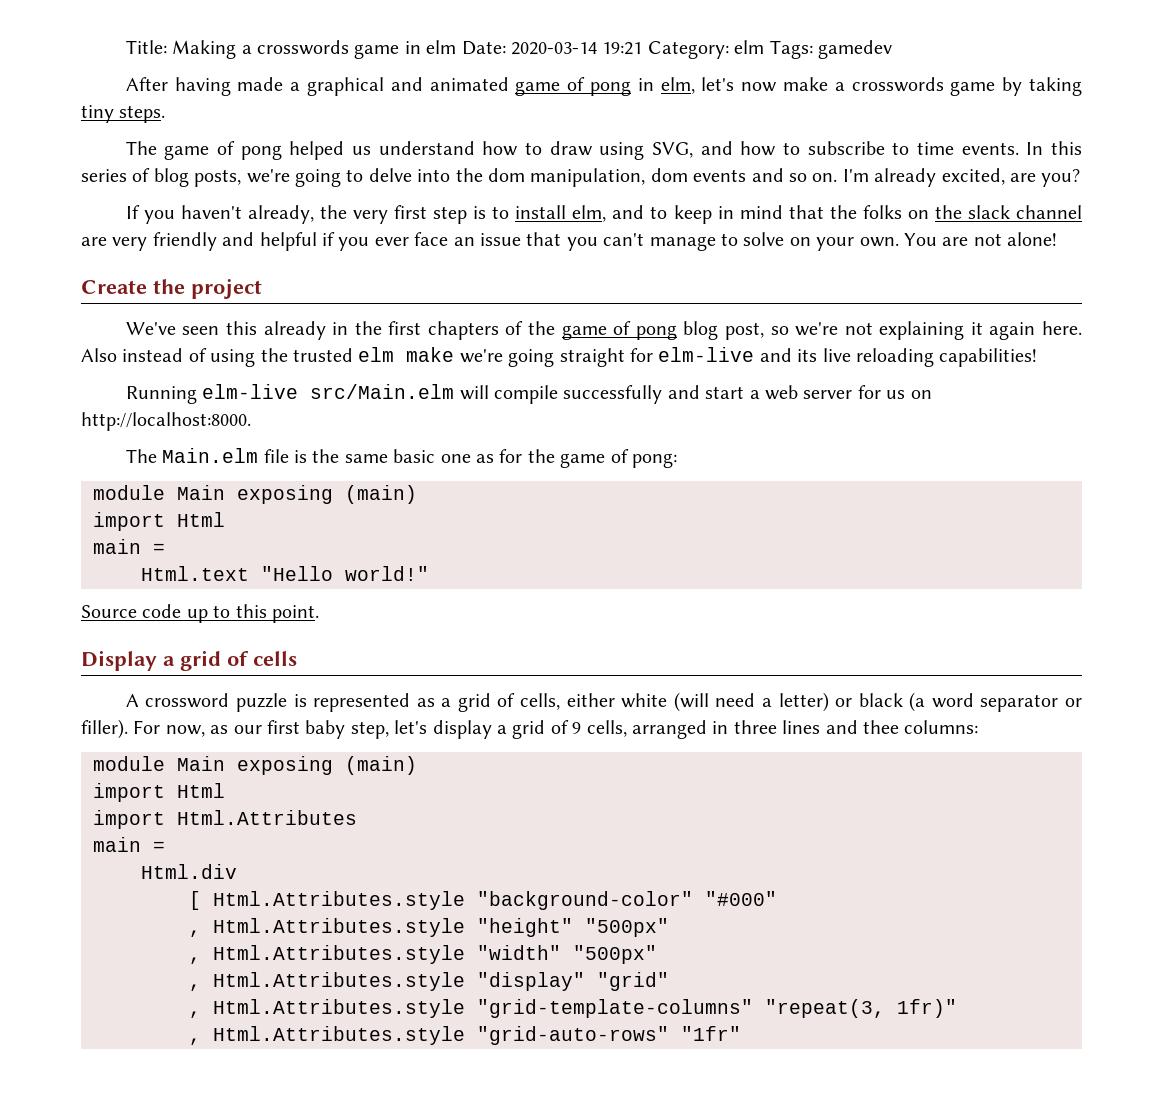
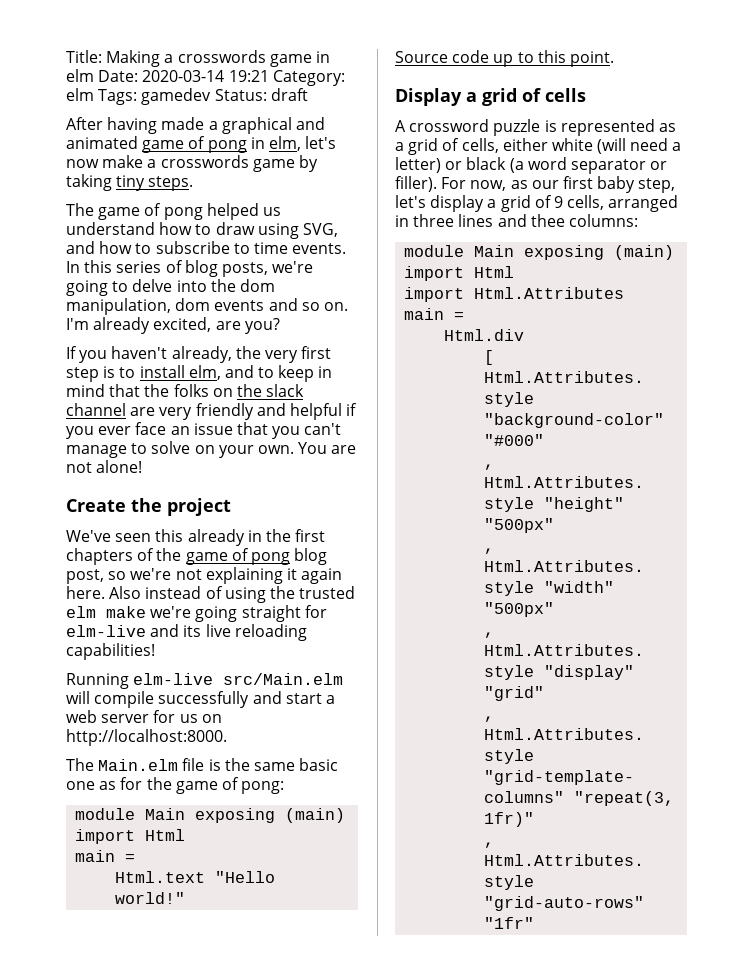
- Title: Making a crosswords game in elm Date: 2020-03-14 19:21 Category: elm Tags: gamedev
+ Title: Making a crosswords game in elm Date: 2020-03-14 19:21 Category: elm Tags: gamedev Status: draft

